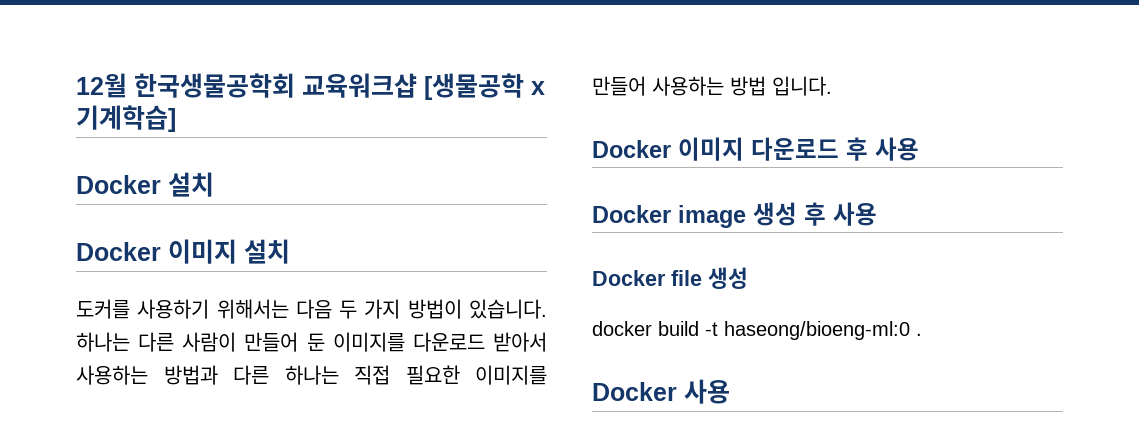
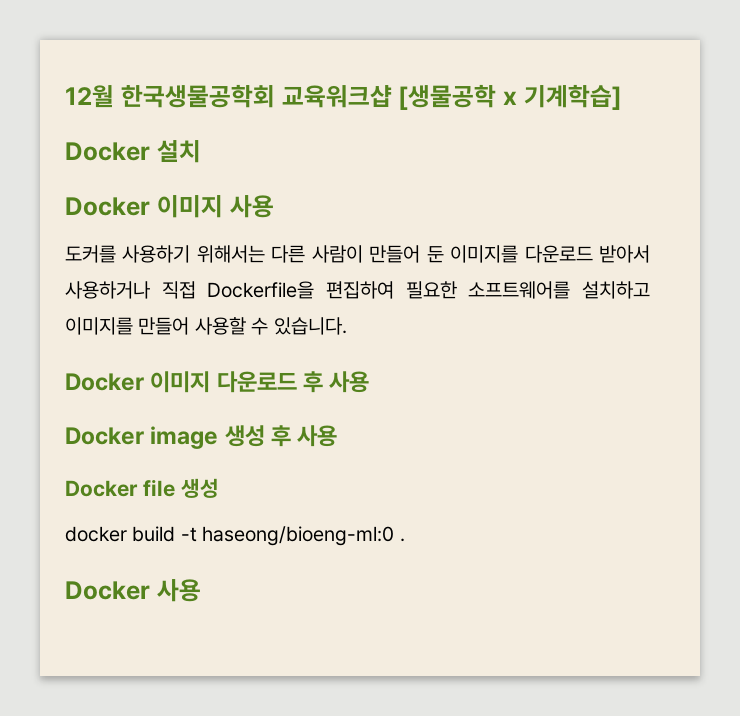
- Docker 이미지 설치
+ Docker 이미지 사용
- 도커를 사용하기 위해서는 다음 두 가지 방법이 있습니다. 하나는 다른 사람이 만들어 둔 이미지를 다운로드 받아서 사용하는 방법과 다른 하나는 직접 필요한 이미지를 만들어 사용하는 방법 입니다.
+ 도커를 사용하기 위해서는 다른 사람이 만들어 둔 이미지를 다운로드 받아서 사용하거나 직접 Dockerfile을 편집하여 필요한 소프트웨어를 설치하고 이미지를 만들어 사용할 수 있습니다.

